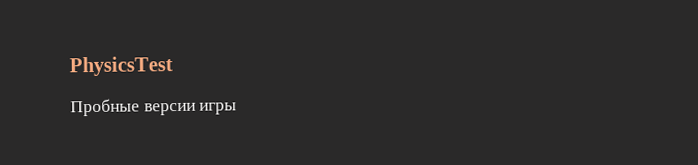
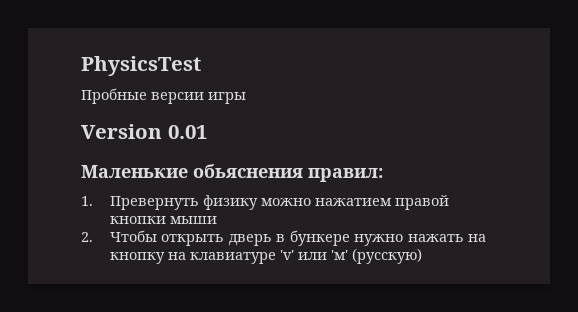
+ Version 0.01
+ Маленькие обьяснения правил:
+ 1. Превернуть физику можно нажатием правой кнопки мыши
+ 2. Чтобы открыть дверь в бункере нужно нажать на кнопку на клавиатуре 'v' или 'м' (русскую)

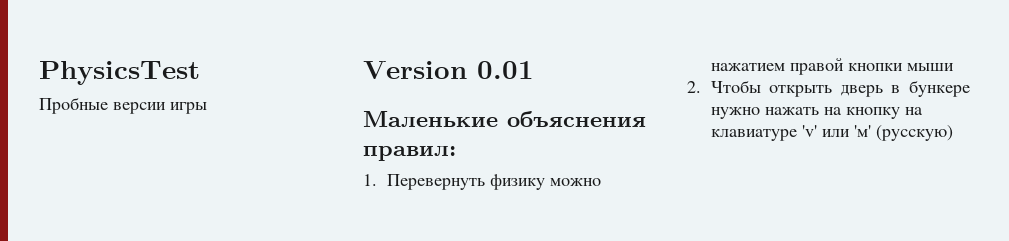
- Маленькие обьяснения правил:
+ Маленькие объяснения правил:
- 1. Превернуть физику можно нажатием правой кнопки мыши
+ 1. Перевернуть физику можно нажатием правой кнопки мыши

